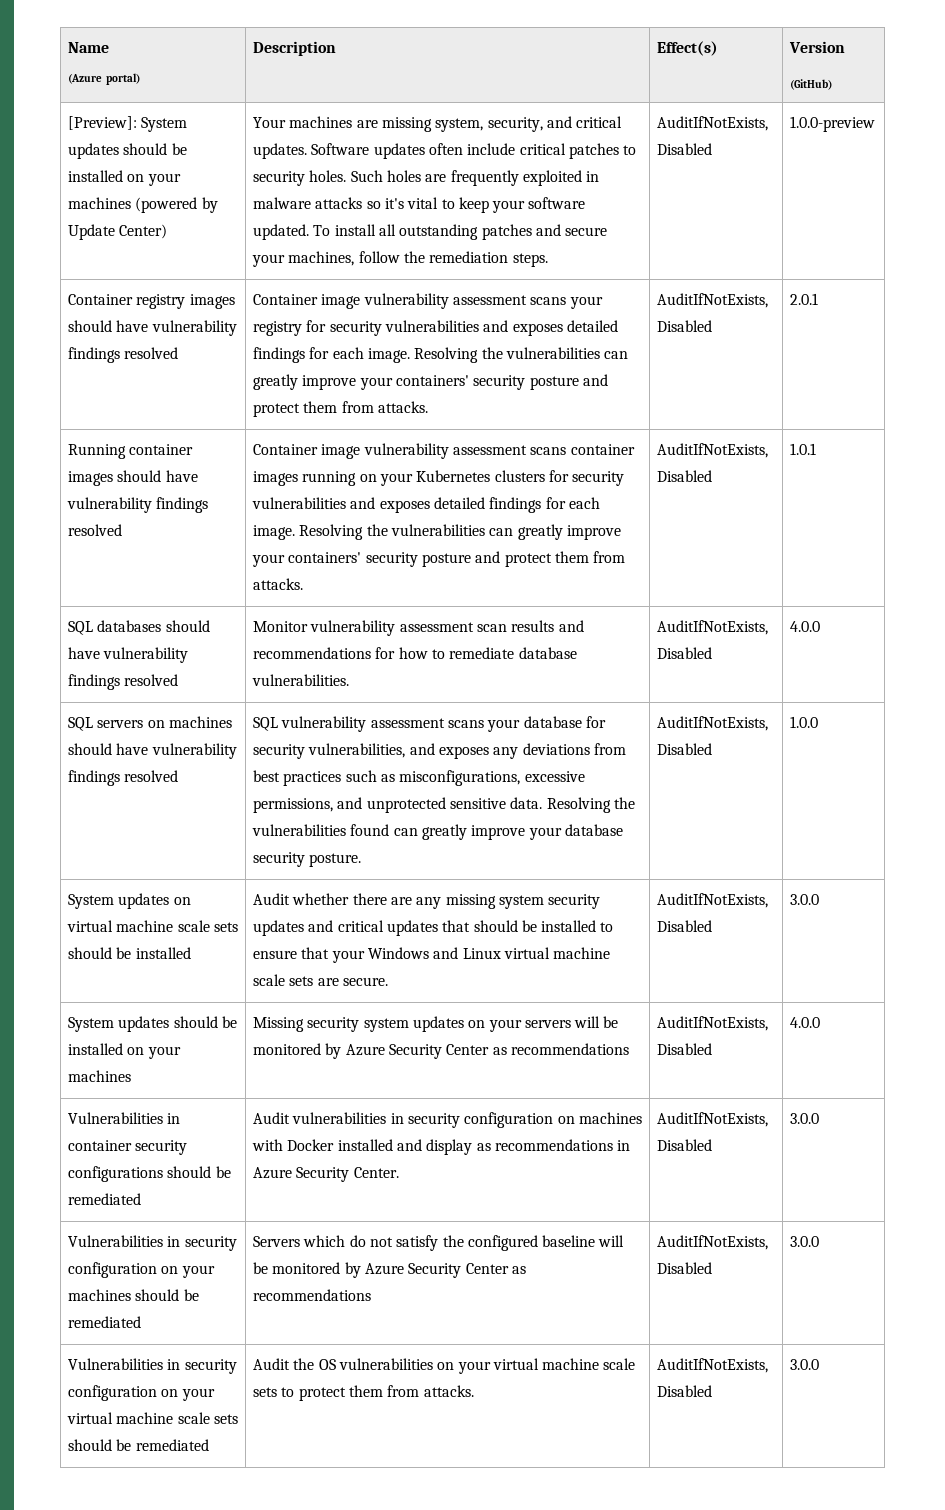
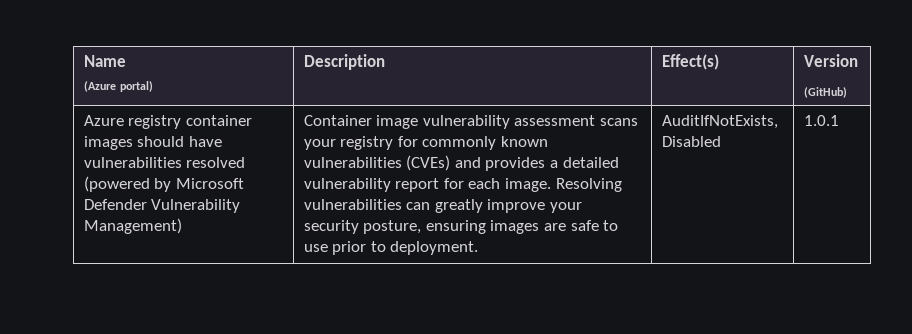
- [Preview]: System updates should be installed on your machines (powered by Update Center) | Your machines are missing system, security, and critical updates. Software updates often include critical patches to security holes. Such holes are frequently exploited in malware attacks so it's vital to keep your software updated. To install all outstanding patches and secure your machines, follow the remediation steps. | AuditIfNotExists, Disabled | 1.0.0-preview
- Container registry images should have vulnerability findings resolved
+ Azure registry container images should have vulnerabilities resolved (powered by Microsoft Defender Vulnerability Management)
- Container image vulnerability assessment scans your registry for security vulnerabilities and exposes detailed findings for each image. Resolving the vulnerabilities can greatly improve your containers' security posture and protect them from attacks. | AuditIfNotExists, Disabled | 2.0.1
- Running container images should have vulnerability findings resolved | Container image vulnerability assessment scans container images running on your Kubernetes clusters for security vulnerabilities and exposes detailed findings for each image. Resolving the vulnerabilities can greatly improve your containers' security posture and protect them from attacks. | AuditIfNotExists, Disabled | 1.0.1
- SQL databases should have vulnerability findings resolved | Monitor vulnerability assessment scan results and recommendations for how to remediate database vulnerabilities. | AuditIfNotExists, Disabled | 4.0.0
- SQL servers on machines should have vulnerability findings resolved | SQL vulnerability assessment scans your database for security vulnerabilities, and exposes any deviations from best practices such as misconfigurations, excessive permissions, and unprotected sensitive data. Resolving the vulnerabilities found can greatly improve your database security posture. | AuditIfNotExists, Disabled | 1.0.0
- System updates on virtual machine scale sets should be installed | Audit whether there are any missing system security updates and critical updates that should be installed to ensure that your Windows and Linux virtual machine scale sets are secure. | AuditIfNotExists, Disabled | 3.0.0
- System updates should be installed on your machines | Missing security system updates on your servers will be monitored by Azure Security Center as recommendations | AuditIfNotExists, Disabled | 4.0.0
- Vulnerabilities in container security configurations should be remediated | Audit vulnerabilities in security configuration on machines with Docker installed and display as recommendations in Azure Security Center. | AuditIfNotExists, Disabled | 3.0.0
- Vulnerabilities in security configuration on your machines should be remediated | Servers which do not satisfy the configured baseline will be monitored by Azure Security Center as recommendations | AuditIfNotExists, Disabled | 3.0.0
- Vulnerabilities in security configuration on your virtual machine scale sets should be remediated | Audit the OS vulnerabilities on your virtual machine scale sets to protect them from attacks. | AuditIfNotExists, Disabled | 3.0.0
+ Container image vulnerability assessment scans your registry for commonly known vulnerabilities (CVEs) and provides a detailed vulnerability report for each image. Resolving vulnerabilities can greatly improve your security posture, ensuring images are safe to use prior to deployment. | AuditIfNotExists, Disabled | 1.0.1

